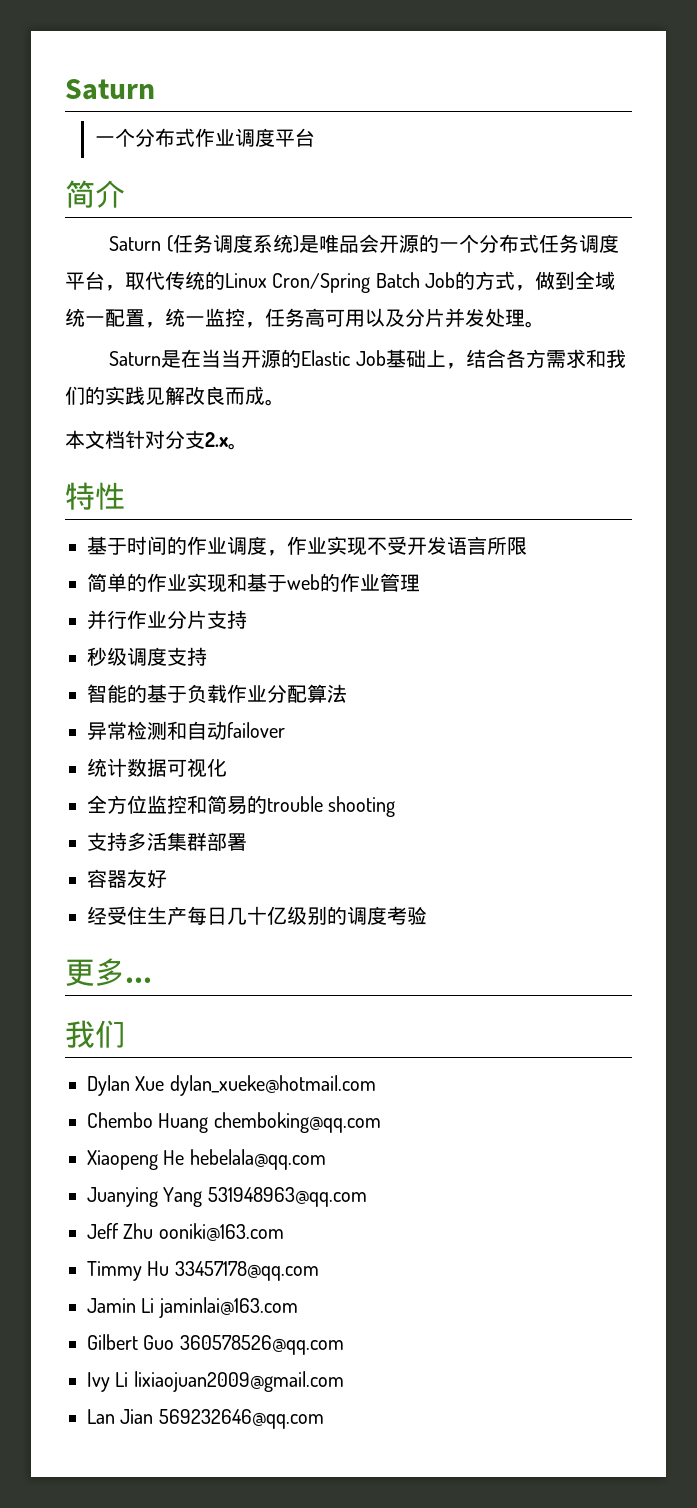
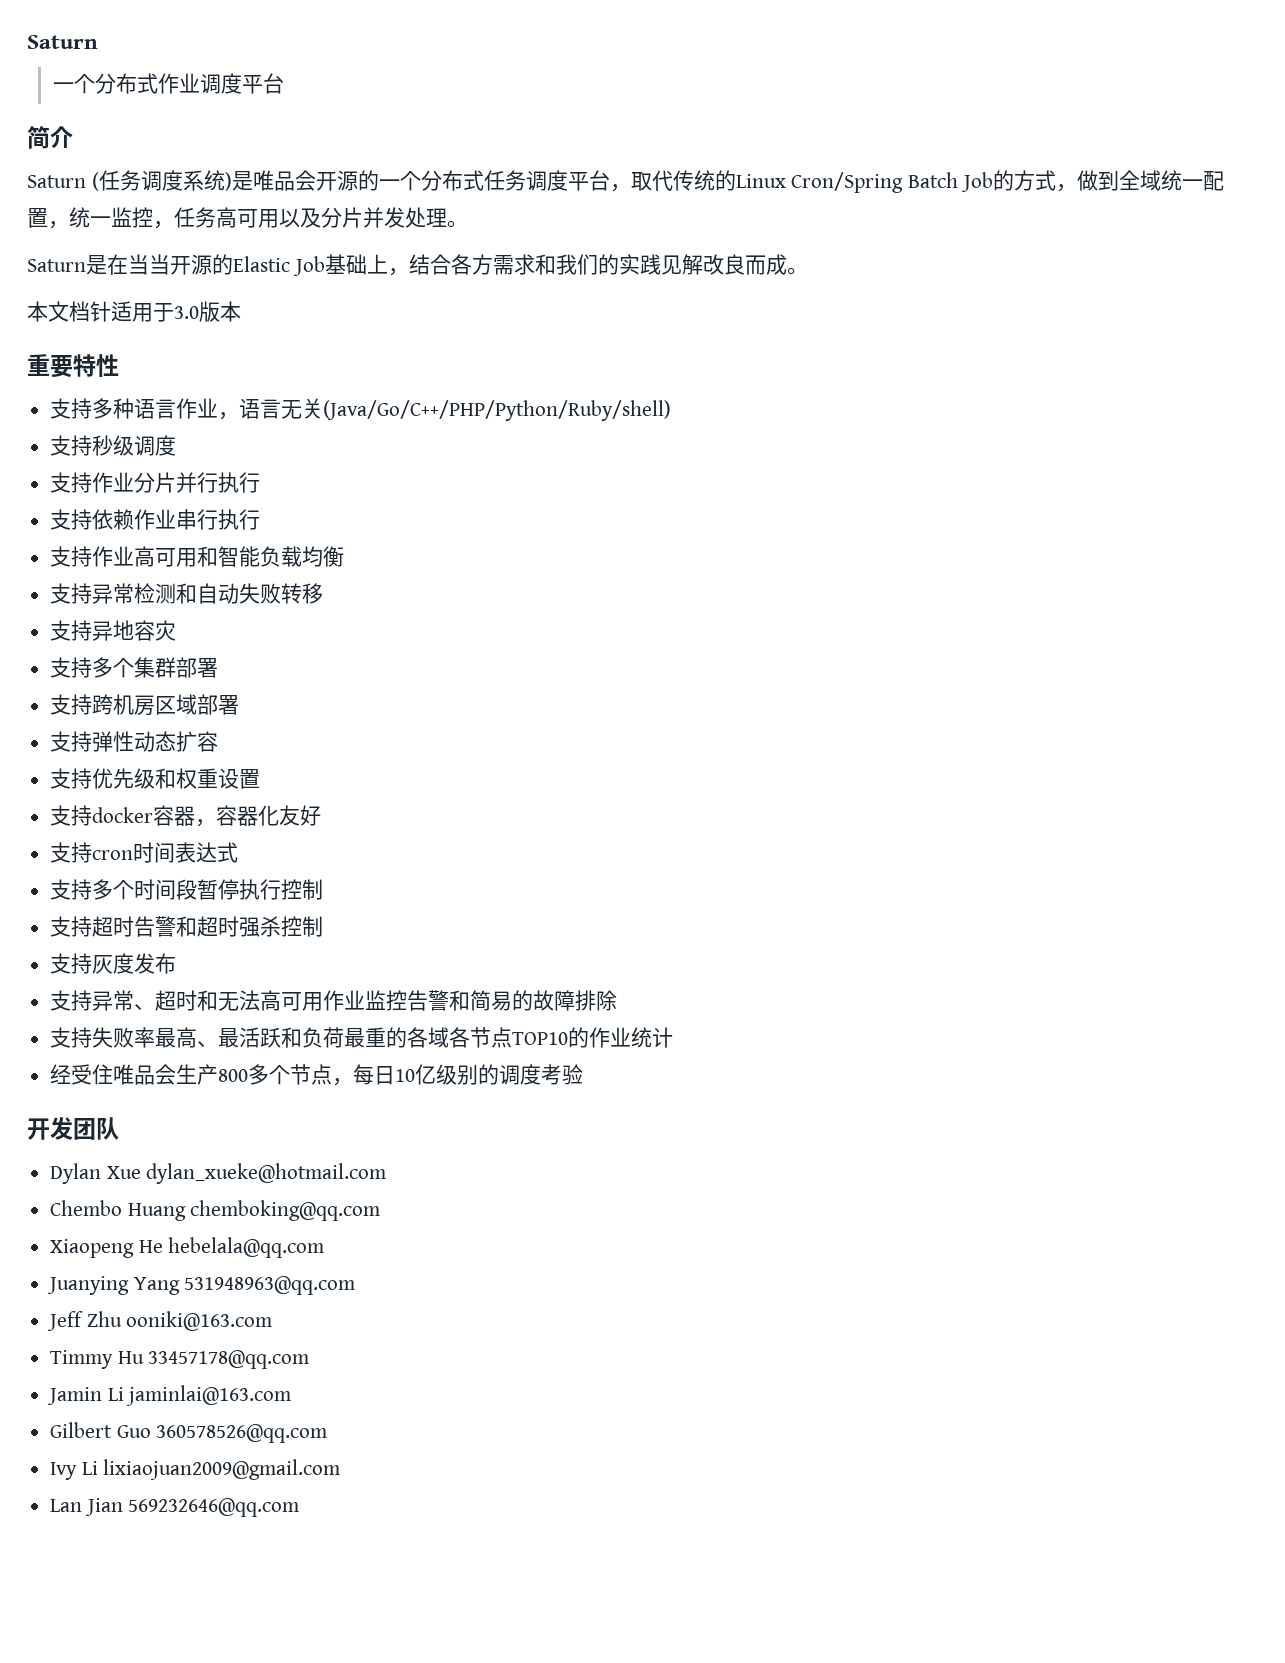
- 本文档针对分支2.x。
- 特性
- 基于时间的作业调度，作业实现不受开发语言所限
- 简单的作业实现和基于web的作业管理
- 并行作业分片支持
- 秒级调度支持
- 智能的基于负载作业分配算法
- 异常检测和自动failover
- 统计数据可视化
- 全方位监控和简易的trouble shooting
- 支持多活集群部署
+ 本文档针适用于3.0版本
+ 重要特性
+ 支持多种语言作业，语言无关(Java/Go/C++/PHP/Python/Ruby/shell)
+ 支持秒级调度
+ 支持作业分片并行执行
+ 支持依赖作业串行执行
+ 支持作业高可用和智能负载均衡
+ 支持异常检测和自动失败转移
+ 支持异地容灾
+ 支持多个集群部署
- 容器友好
- 经受住生产每日几十亿级别的调度考验
+ 支持跨机房区域部署
+ 支持弹性动态扩容
+ 支持优先级和权重设置
+ 支持docker容器，容器化友好
+ 支持cron时间表达式
+ 支持多个时间段暂停执行控制
+ 支持超时告警和超时强杀控制
+ 支持灰度发布
+ 支持异常、超时和无法高可用作业监控告警和简易的故障排除
+ 支持失败率最高、最活跃和负荷最重的各域各节点TOP10的作业统计
+ 经受住唯品会生产800多个节点，每日10亿级别的调度考验
- 更多...
- 我们
+ 开发团队

